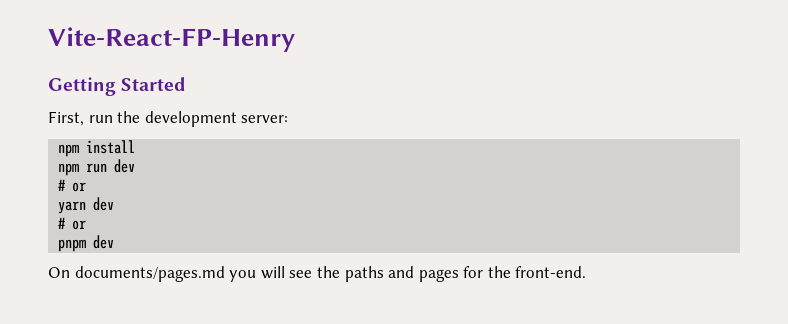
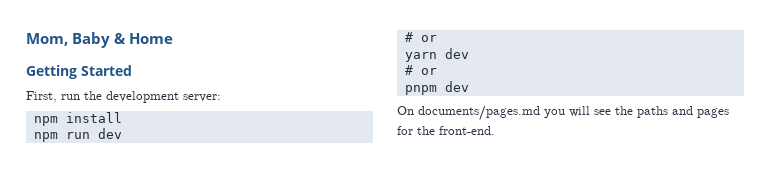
- Vite-React-FP-Henry
+ Mom, Baby & Home

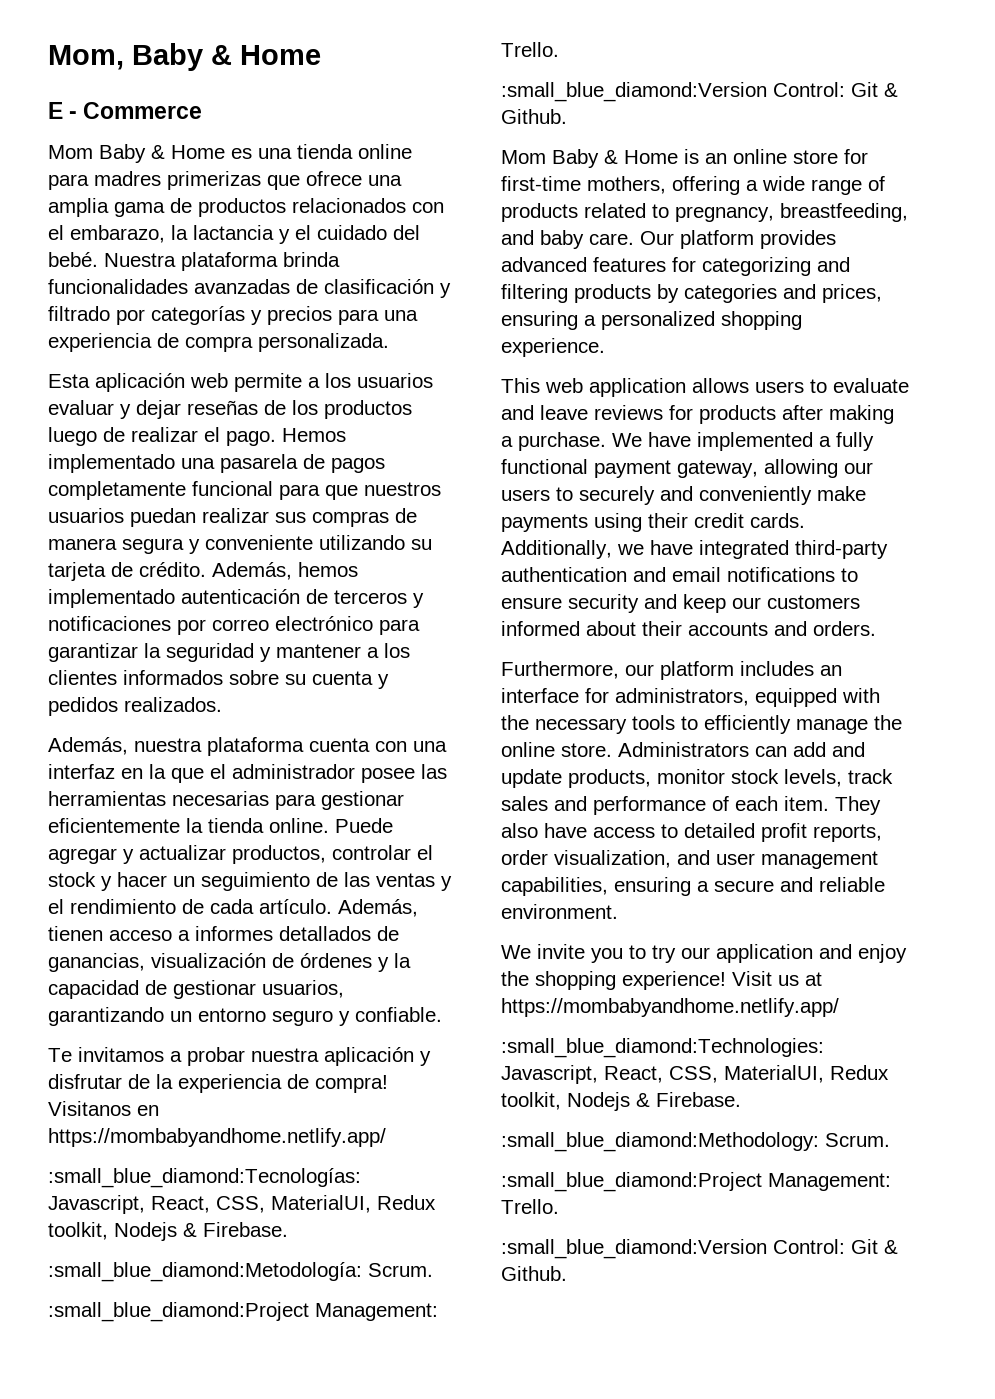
- Getting Started
- First, run the development server:
- npm install
- npm run dev
- # or
- yarn dev
- # or
- pnpm dev
- On documents/pages.md you will see the paths and pages for the front-end.
+ E - Commerce
+ Mom Baby & Home es una tienda online para madres primerizas que ofrece una amplia gama de productos relacionados con el embarazo, la lactancia y el cuidado del bebé. Nuestra plataforma brinda funcionalidades avanzadas de clasificación y filtrado por categorías y precios para una experiencia de compra personalizada.
+ Esta aplicación web permite a los usuarios evaluar y dejar reseñas de los productos luego de realizar el pago. Hemos implementado una pasarela de pagos completamente funcional para que nuestros usuarios puedan realizar sus compras de manera segura y conveniente utilizando su tarjeta de crédito. Además, hemos implementado autenticación de terceros y notificaciones por correo electrónico para garantizar la seguridad y mantener a los clientes informados sobre su cuenta y pedidos realizados.
+ Además, nuestra plataforma cuenta con una interfaz en la que el administrador posee las herramientas necesarias para gestionar eficientemente la tienda online. Puede agregar y actualizar productos, controlar el stock y hacer un seguimiento de las ventas y el rendimiento de cada artículo. Además, tienen acceso a informes detallados de ganancias, visualización de órdenes y la capacidad de gestionar usuarios, garantizando un entorno seguro y confiable.
+ Te invitamos a probar nuestra aplicación y disfrutar de la experiencia de compra! Visitanos en https://mombabyandhome.netlify.app/
+ :small_blue_diamond:Tecnologías: Javascript, React, CSS, MaterialUI, Redux toolkit, Nodejs & Firebase.
+ :small_blue_diamond:Metodología: Scrum.
+ :small_blue_diamond:Project Management: Trello.
+ :small_blue_diamond:Version Control: Git & Github.
+ Mom Baby & Home is an online store for first-time mothers, offering a wide range of products related to pregnancy, breastfeeding, and baby care. Our platform provides advanced features for categorizing and filtering products by categories and prices, ensuring a personalized shopping experience.
+ This web application allows users to evaluate and leave reviews for products after making a purchase. We have implemented a fully functional payment gateway, allowing our users to securely and conveniently make payments using their credit cards. Additionally, we have integrated third-party authentication and email notifications to ensure security and keep our customers informed about their accounts and orders.
+ Furthermore, our platform includes an interface for administrators, equipped with the necessary tools to efficiently manage the online store. Administrators can add and update products, monitor stock levels, track sales and performance of each item. They also have access to detailed profit reports, order visualization, and user management capabilities, ensuring a secure and reliable environment.
+ We invite you to try our application and enjoy the shopping experience! Visit us at https://mombabyandhome.netlify.app/
+ :small_blue_diamond:Technologies: Javascript, React, CSS, MaterialUI, Redux toolkit, Nodejs & Firebase.
+ :small_blue_diamond:Methodology: Scrum.
+ :small_blue_diamond:Project Management: Trello.
+ :small_blue_diamond:Version Control: Git & Github.

